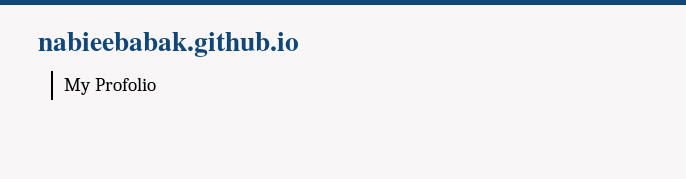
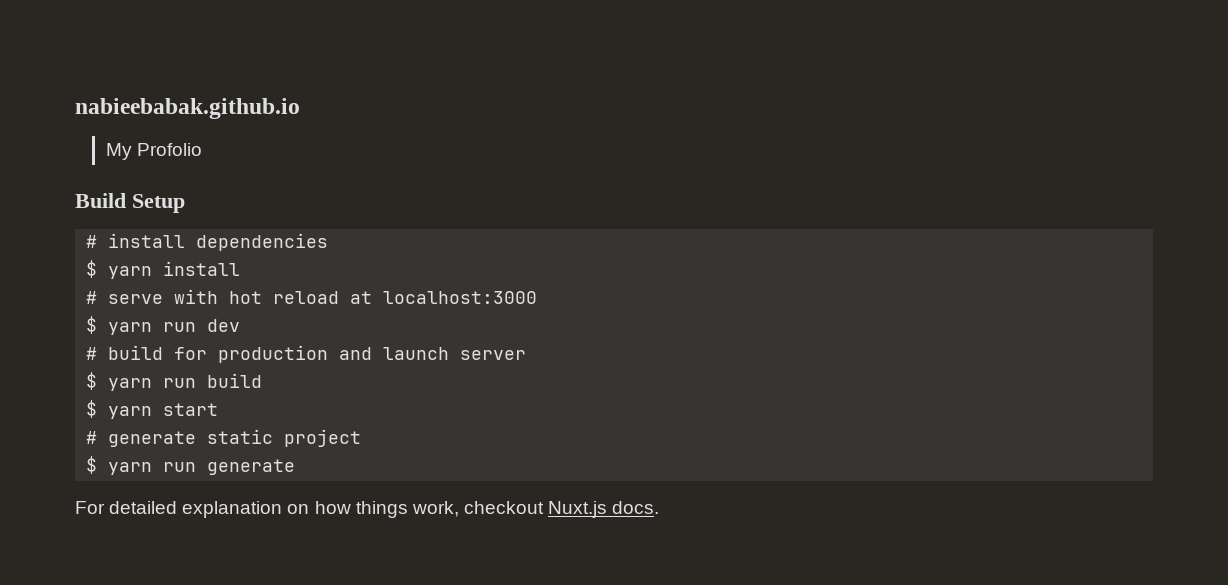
+ Build Setup
+ # install dependencies
+ $ yarn install
+ # serve with hot reload at localhost:3000
+ $ yarn run dev
+ # build for production and launch server
+ $ yarn run build
+ $ yarn start
+ # generate static project
+ $ yarn run generate
+ For detailed explanation on how things work, checkout Nuxt.js docs.

